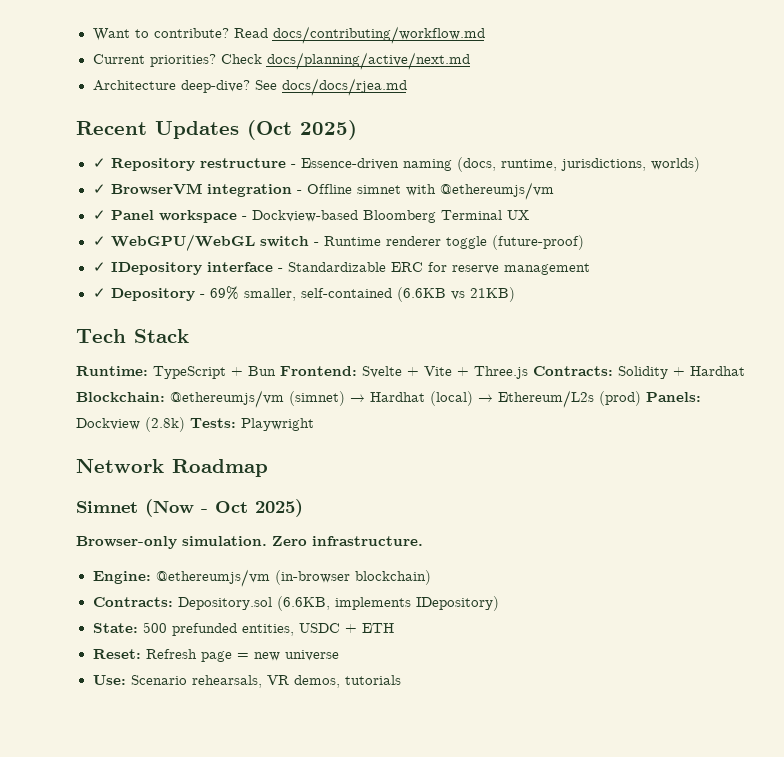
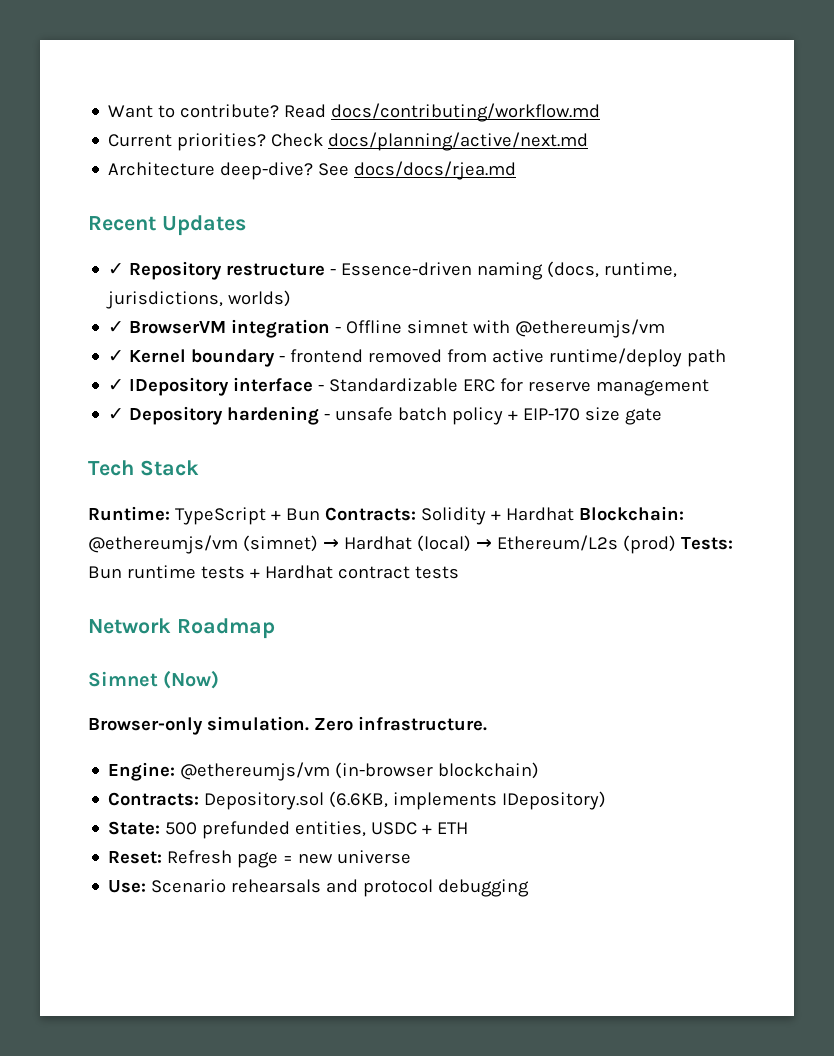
- Recent Updates (Oct 2025)
+ Recent Updates
- ✓ Panel workspace - Dockview-based Bloomberg Terminal UX
- ✓ WebGPU/WebGL switch - Runtime renderer toggle (future-proof)
+ ✓ Kernel boundary - frontend removed from active runtime/deploy path
- ✓ Depository - 69% smaller, self-contained (6.6KB vs 21KB)
+ ✓ Depository hardening - unsafe batch policy + EIP-170 size gate
- Runtime: TypeScript + Bun Frontend: Svelte + Vite + Three.js Contracts: Solidity + Hardhat Blockchain: @ethereumjs/vm (simnet) → Hardhat (local) → Ethereum/L2s (prod) Panels: Dockview (2.8k) Tests: Playwright
+ Runtime: TypeScript + Bun Contracts: Solidity + Hardhat Blockchain: @ethereumjs/vm (simnet) → Hardhat (local) → Ethereum/L2s (prod) Tests: Bun runtime tests + Hardhat contract tests
- Simnet (Now - Oct 2025)
+ Simnet (Now)
- Use: Scenario rehearsals, VR demos, tutorials
+ Use: Scenario rehearsals and protocol debugging

